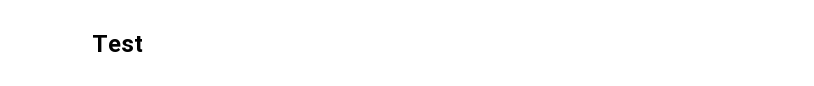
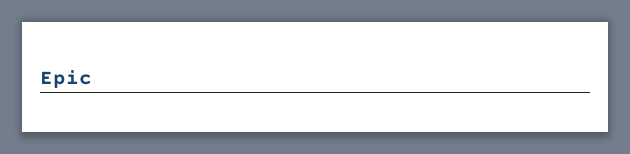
- Test
+ Epic

